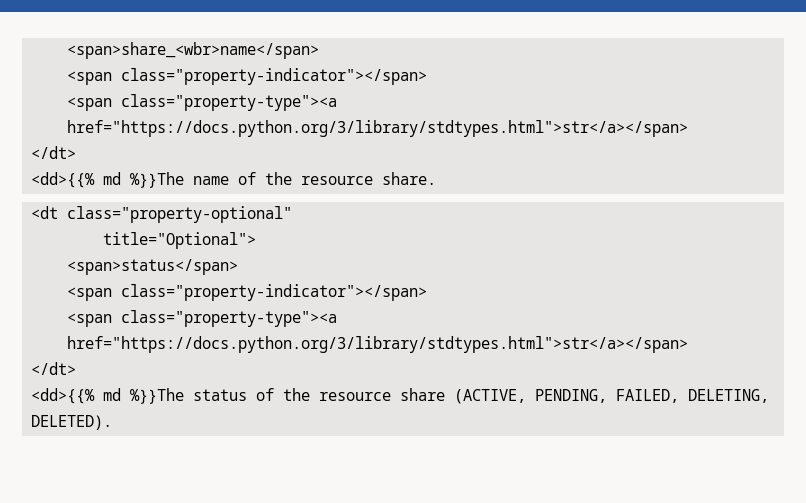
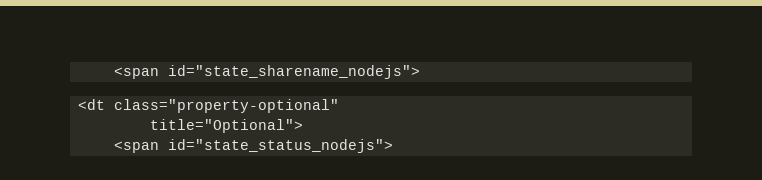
- <span>share_<wbr>name</span>
- <span class="property-indicator"></span>
- <span class="property-type"><a href="https://docs.python.org/3/library/stdtypes.html">str</a></span>
- </dt>
- <dd>{{% md %}}The name of the resource share.
+ <span id="state_sharename_nodejs">
- <span>status</span>
- <span class="property-indicator"></span>
- <span class="property-type"><a href="https://docs.python.org/3/library/stdtypes.html">str</a></span>
- </dt>
- <dd>{{% md %}}The status of the resource share (ACTIVE, PENDING, FAILED, DELETING, DELETED).
+ <span id="state_status_nodejs">

